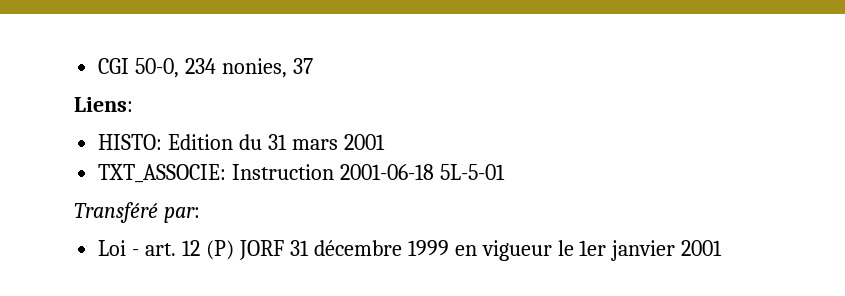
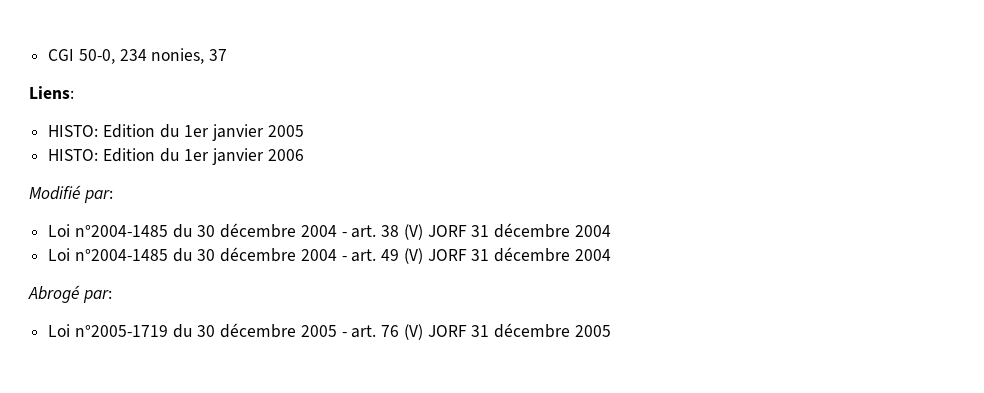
- HISTO: Edition du 31 mars 2001
- TXT_ASSOCIE: Instruction 2001-06-18 5L-5-01
- Transféré par:
- Loi - art. 12 (P) JORF 31 décembre 1999 en vigueur le 1er janvier 2001
+ HISTO: Edition du 1er janvier 2005
+ HISTO: Edition du 1er janvier 2006
+ Modifié par:
+ Loi n°2004-1485 du 30 décembre 2004 - art. 38 (V) JORF 31 décembre 2004
+ Loi n°2004-1485 du 30 décembre 2004 - art. 49 (V) JORF 31 décembre 2004
+ Abrogé par:
+ Loi n°2005-1719 du 30 décembre 2005 - art. 76 (V) JORF 31 décembre 2005

